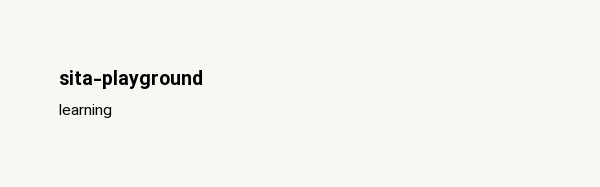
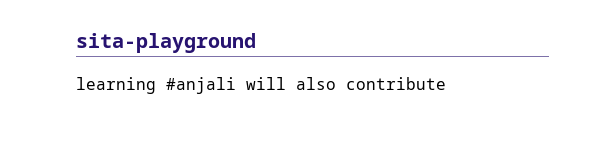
- learning
+ learning #anjali will also contribute

